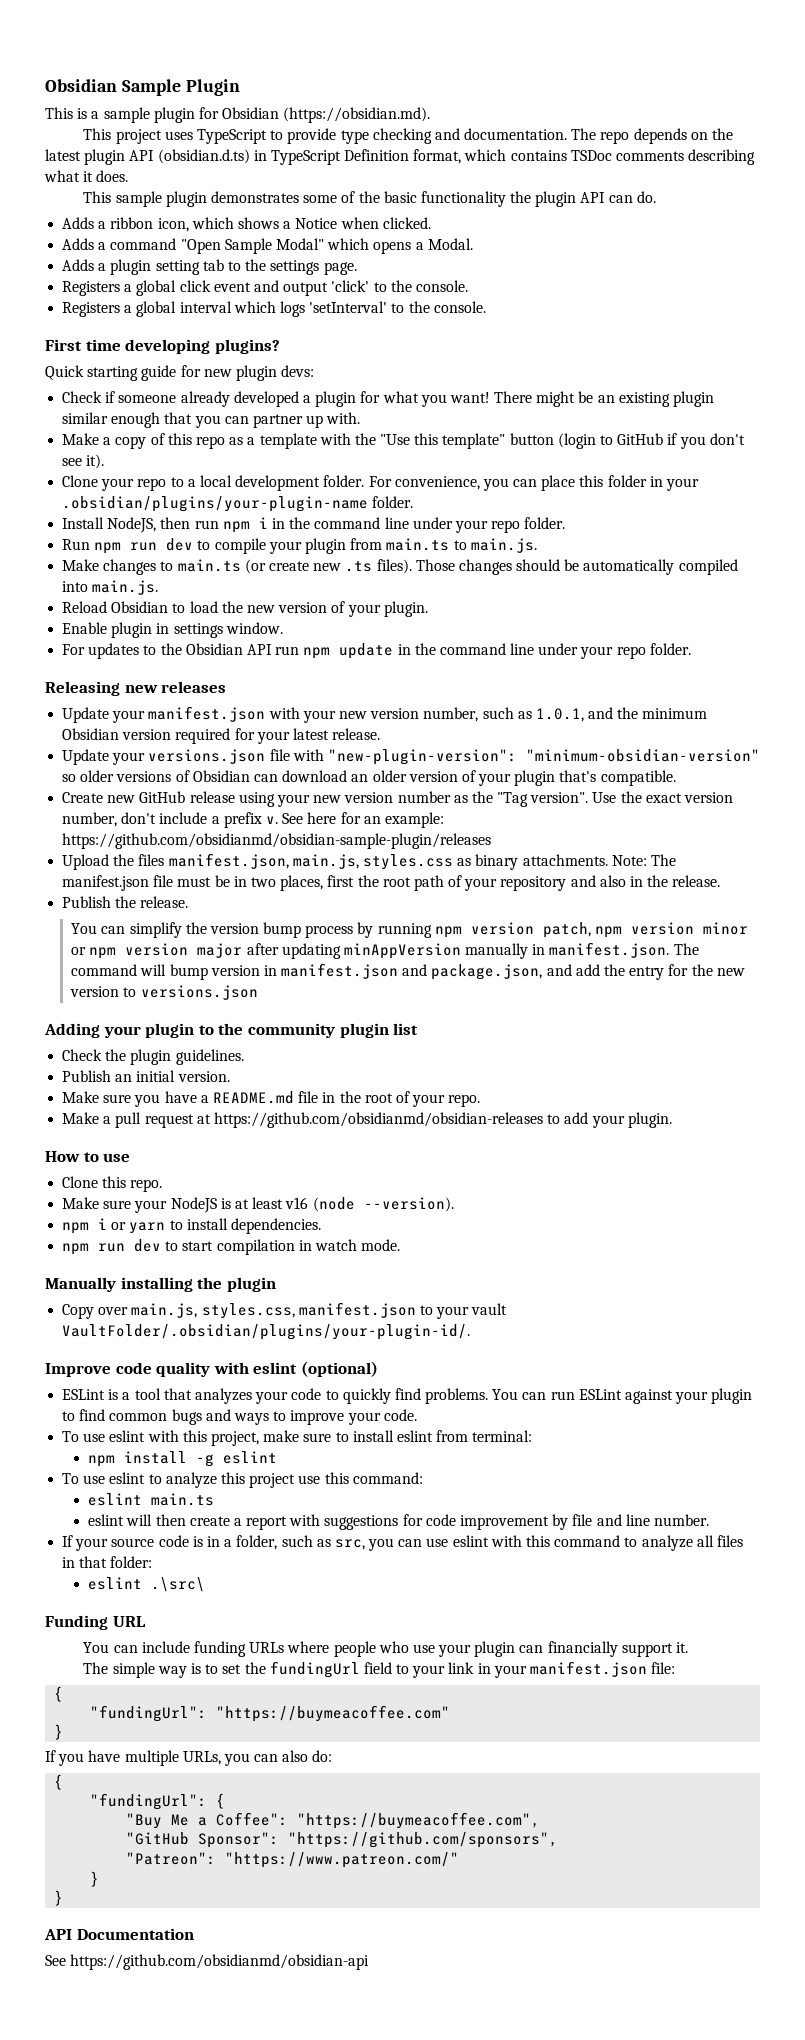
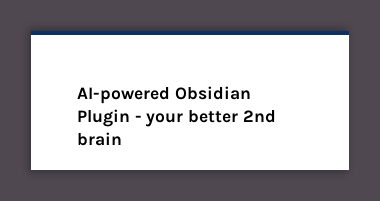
- Obsidian Sample Plugin
- This is a sample plugin for Obsidian (https://obsidian.md).
- This project uses TypeScript to provide type checking and documentation. The repo depends on the latest plugin API (obsidian.d.ts) in TypeScript Definition format, which contains TSDoc comments describing what it does.
- This sample plugin demonstrates some of the basic functionality the plugin API can do.
- Adds a ribbon icon, which shows a Notice when clicked.
- Adds a command "Open Sample Modal" which opens a Modal.
- Adds a plugin setting tab to the settings page.
- Registers a global click event and output 'click' to the console.
- Registers a global interval which logs 'setInterval' to the console.
- First time developing plugins?
- Quick starting guide for new plugin devs:
- Check if someone already developed a plugin for what you want! There might be an existing plugin similar enough that you can partner up with.
- Make a copy of this repo as a template with the "Use this template" button (login to GitHub if you don't see it).
- Clone your repo to a local development folder. For convenience, you can place this folder in your .obsidian/plugins/your-plugin-name folder.
- Install NodeJS, then run npm i in the command line under your repo folder.
- Run npm run dev to compile your plugin from main.ts to main.js.
- Make changes to main.ts (or create new .ts files). Those changes should be automatically compiled into main.js.
- Reload Obsidian to load the new version of your plugin.
- Enable plugin in settings window.
- For updates to the Obsidian API run npm update in the command line under your repo folder.
- Releasing new releases
- Update your manifest.json with your new version number, such as 1.0.1, and the minimum Obsidian version required for your latest release.
- Update your versions.json file with "new-plugin-version": "minimum-obsidian-version" so older versions of Obsidian can download an older version of your plugin that's compatible.
- Create new GitHub release using your new version number as the "Tag version". Use the exact version number, don't include a prefix v. See here for an example: https://github.com/obsidianmd/obsidian-sample-plugin/releases
- Upload the files manifest.json, main.js, styles.css as binary attachments. Note: The manifest.json file must be in two places, first the root path of your repository and also in the release.
- Publish the release.
- You can simplify the version bump process by running npm version patch, npm version minor or npm version major after updating minAppVersion manually in manifest.json. The command will bump version in manifest.json and package.json, and add the entry for the new version to versions.json
- Adding your plugin to the community plugin list
- Check the plugin guidelines.
- Publish an initial version.
- Make sure you have a README.md file in the root of your repo.
- Make a pull request at https://github.com/obsidianmd/obsidian-releases to add your plugin.
- How to use
- Clone this repo.
- Make sure your NodeJS is at least v16 (node --version).
- npm i or yarn to install dependencies.
- npm run dev to start compilation in watch mode.
- Manually installing the plugin
- Copy over main.js, styles.css, manifest.json to your vault VaultFolder/.obsidian/plugins/your-plugin-id/.
- Improve code quality with eslint (optional)
- ESLint is a tool that analyzes your code to quickly find problems. You can run ESLint against your plugin to find common bugs and ways to improve your code.
- To use eslint with this project, make sure to install eslint from terminal:
- npm install -g eslint
- To use eslint to analyze this project use this command:
- eslint main.ts
- eslint will then create a report with suggestions for code improvement by file and line number.
- If your source code is in a folder, such as src, you can use eslint with this command to analyze all files in that folder:
- eslint .\src\
- Funding URL
- You can include funding URLs where people who use your plugin can financially support it.
- The simple way is to set the fundingUrl field to your link in your manifest.json file:
- {
- "fundingUrl": "https://buymeacoffee.com"
- }
- If you have multiple URLs, you can also do:
- {
- "fundingUrl": {
- "Buy Me a Coffee": "https://buymeacoffee.com",
- "GitHub Sponsor": "https://github.com/sponsors",
- "Patreon": "https://www.patreon.com/"
- }
- }
- API Documentation
- See https://github.com/obsidianmd/obsidian-api
+ AI-powered Obsidian Plugin - your better 2nd brain

